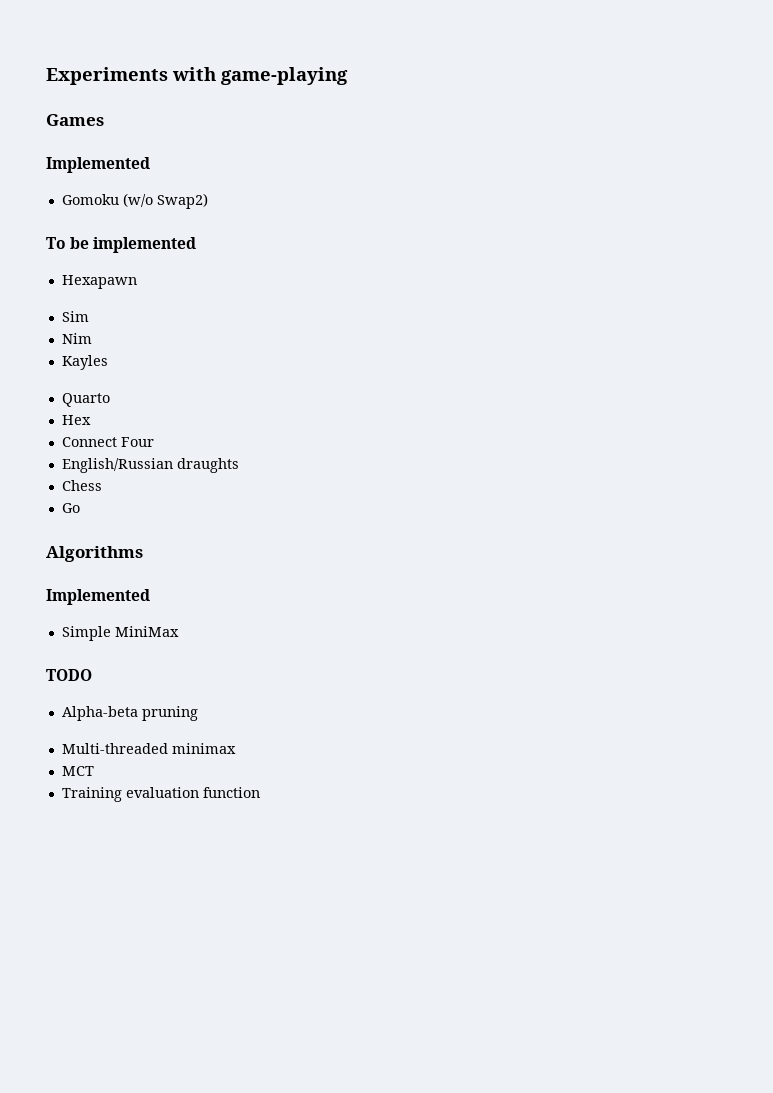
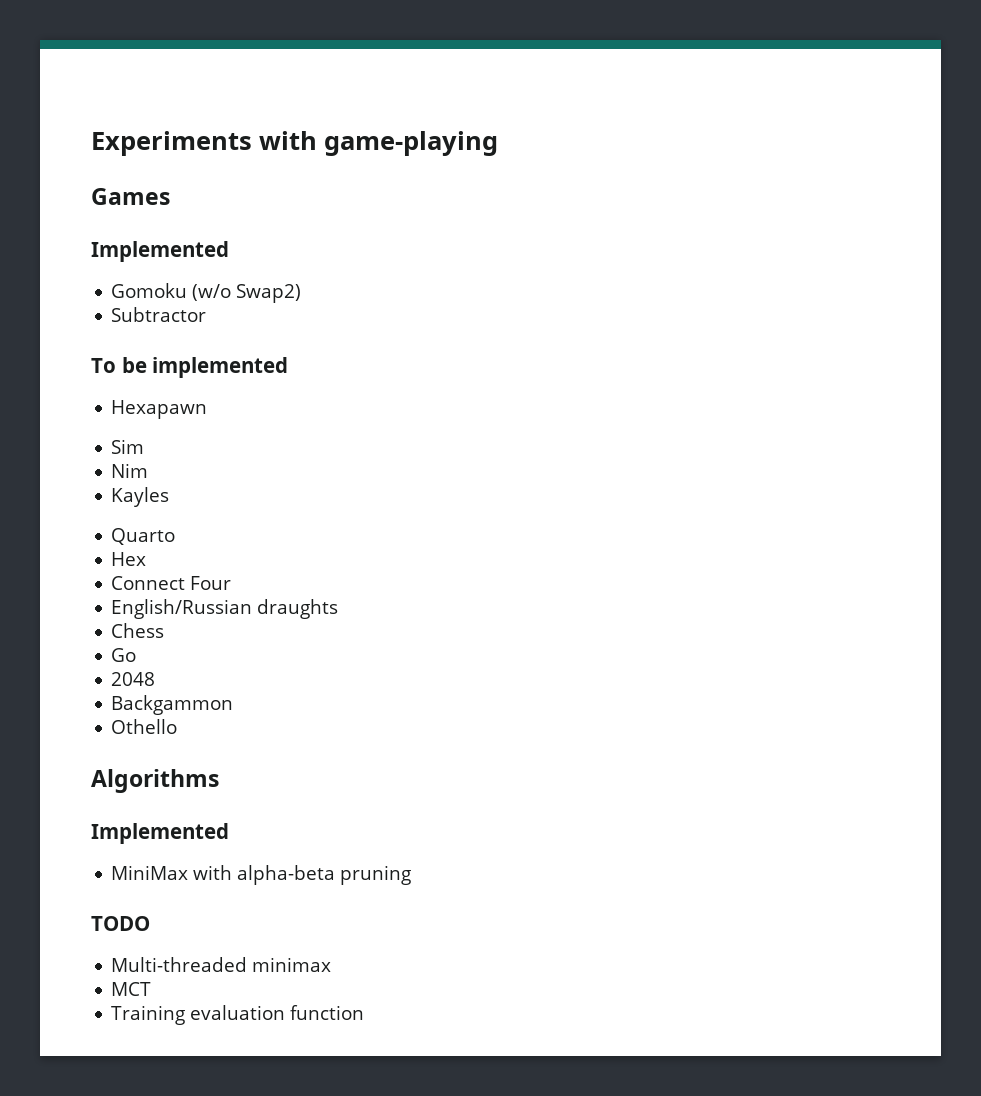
+ Subtractor
+ 2048
+ Backgammon
+ Othello
- Simple MiniMax
+ MiniMax with alpha-beta pruning
- Alpha-beta pruning

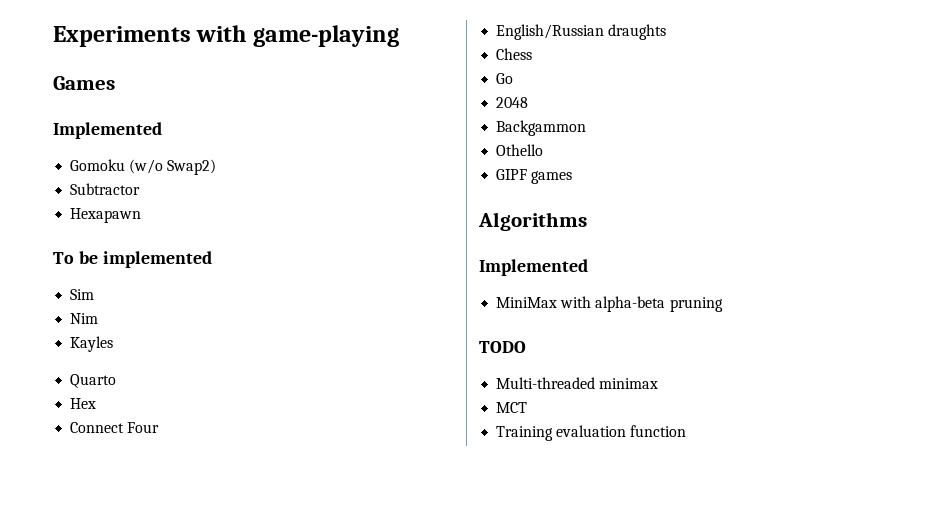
+ Hexapawn
- Hexapawn
+ GIPF games

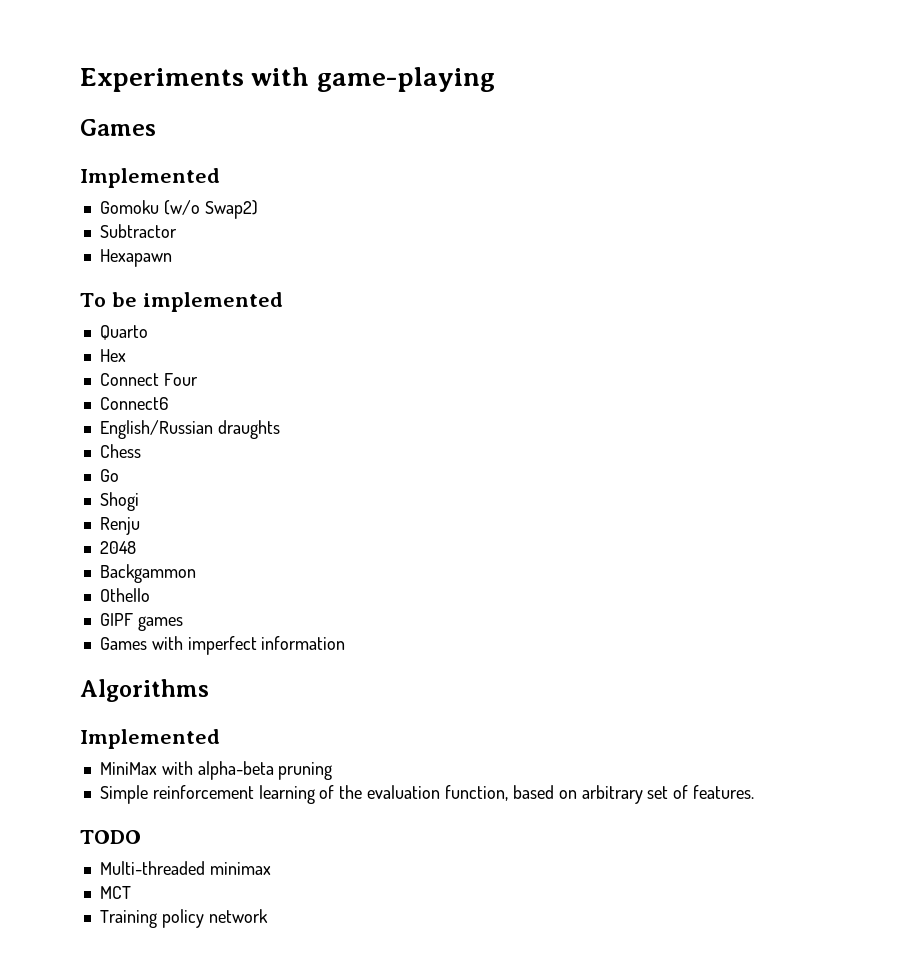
- Sim
- Nim
- Kayles
+ Connect6
+ Shogi
+ Renju
+ Games with imperfect information
+ Simple reinforcement learning of the evaluation function, based on arbitrary set of features.
- Training evaluation function
+ Training policy network

